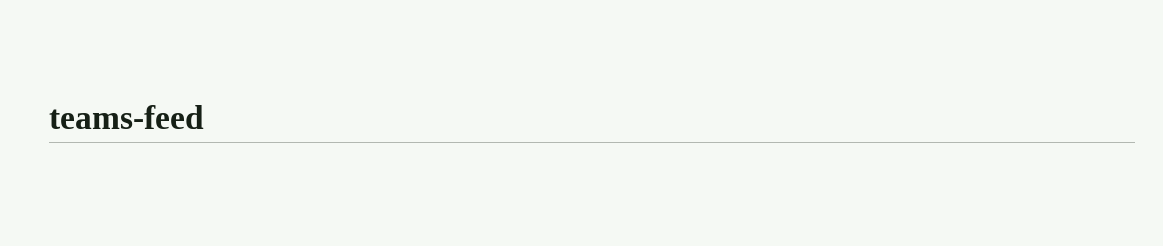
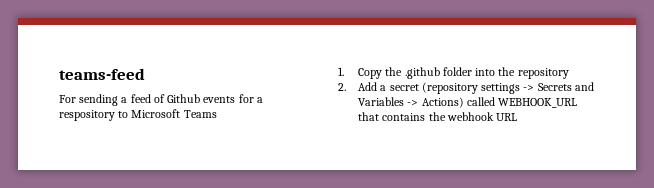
+ For sending a feed of Github events for a respository to Microsoft Teams
+ 1. Copy the .github folder into the repository
+ 2. Add a secret (repository settings -> Secrets and Variables -> Actions) called WEBHOOK_URL that contains the webhook URL

